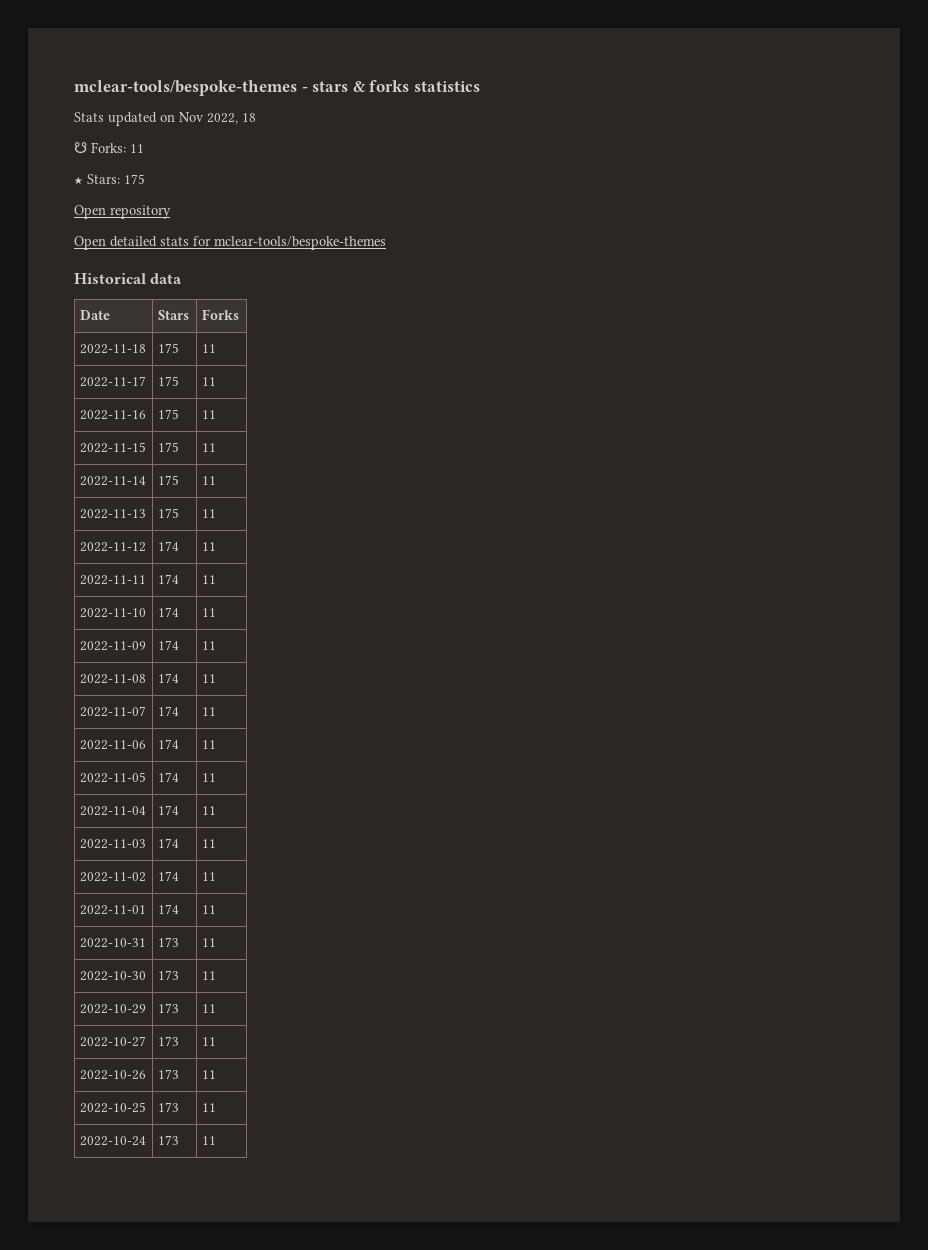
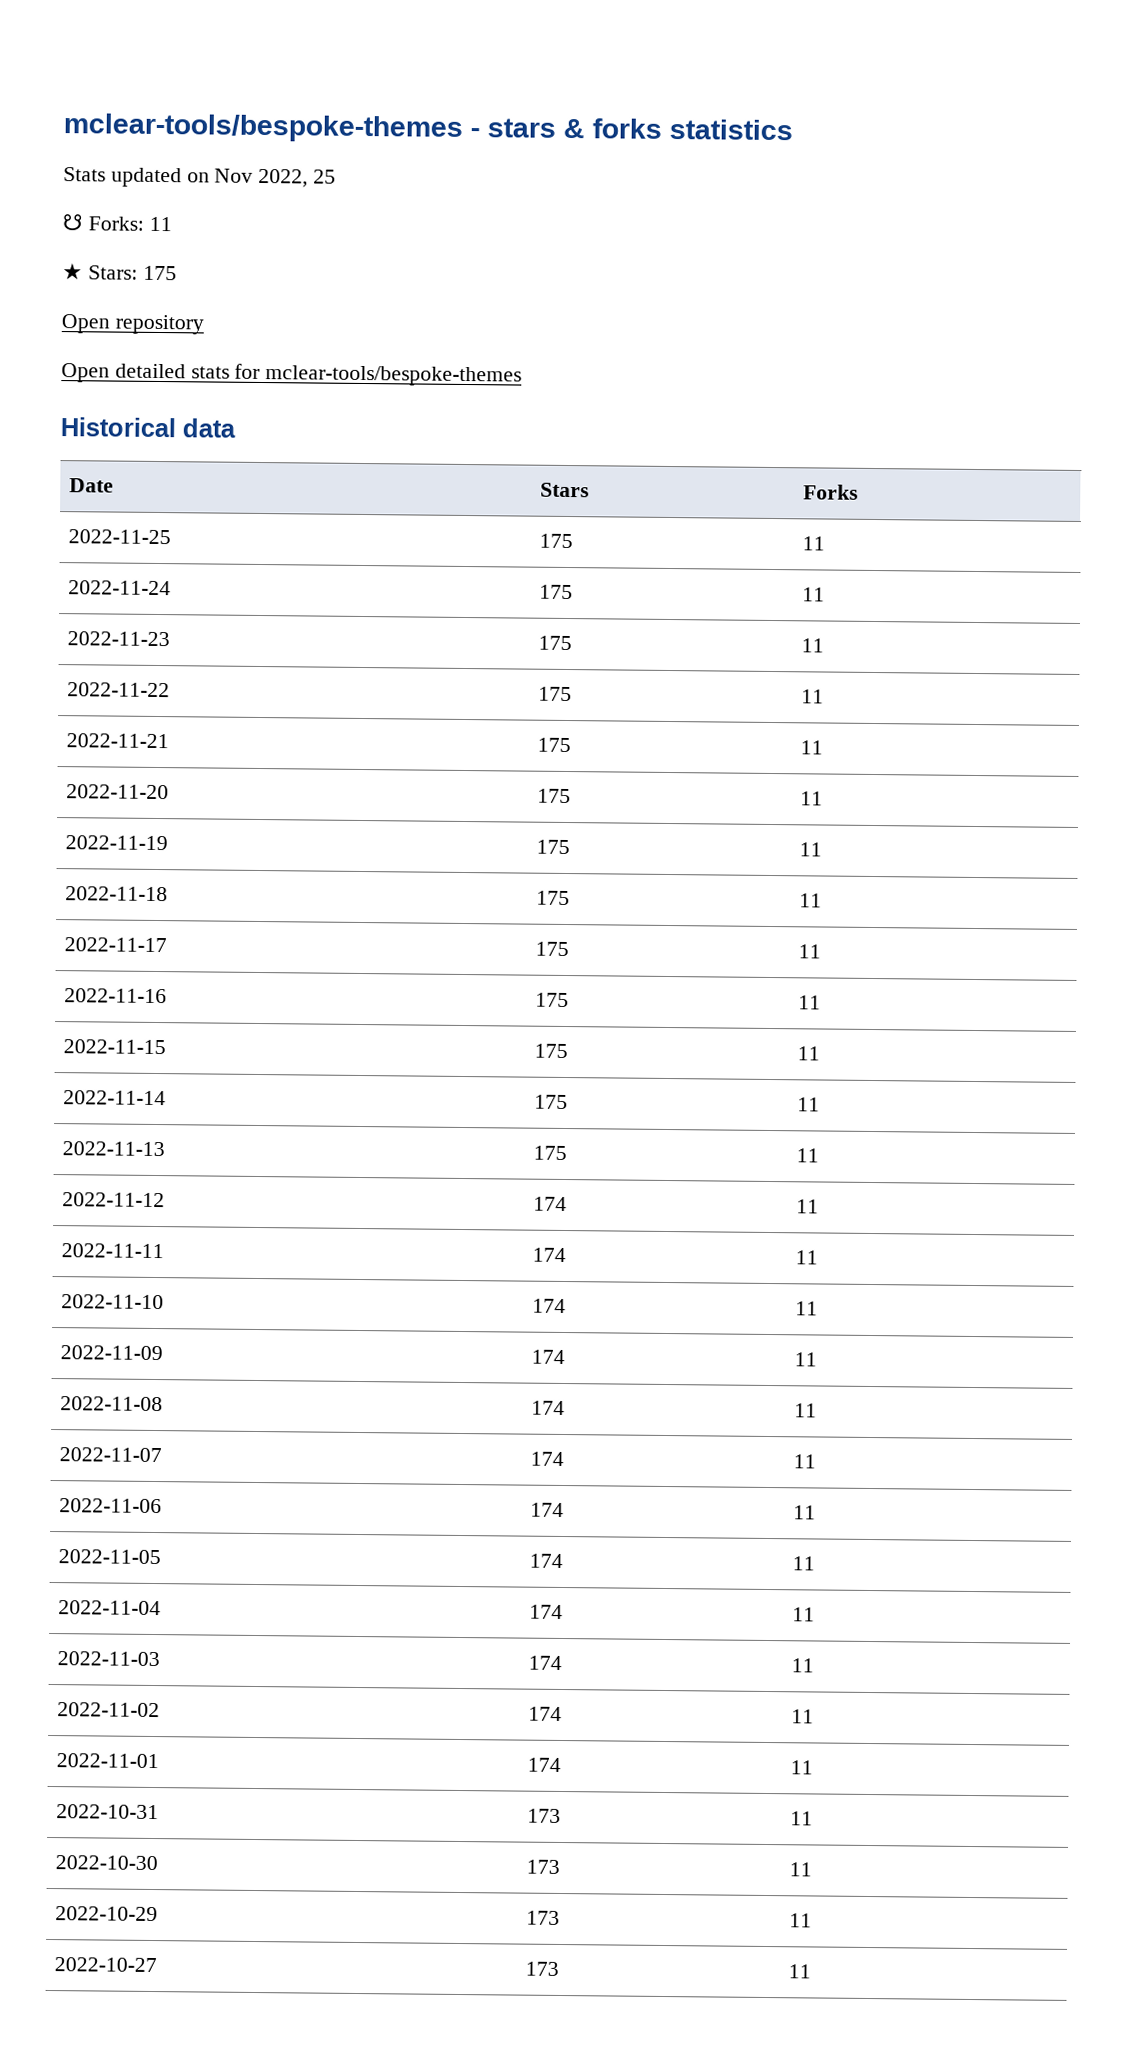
- Stats updated on Nov 2022, 18
+ Stats updated on Nov 2022, 25
+ 2022-11-25 | 175 | 11
+ 2022-11-24 | 175 | 11
+ 2022-11-23 | 175 | 11
+ 2022-11-22 | 175 | 11
+ 2022-11-21 | 175 | 11
+ 2022-11-20 | 175 | 11
+ 2022-11-19 | 175 | 11
- 2022-10-26 | 173 | 11
- 2022-10-25 | 173 | 11
- 2022-10-24 | 173 | 11

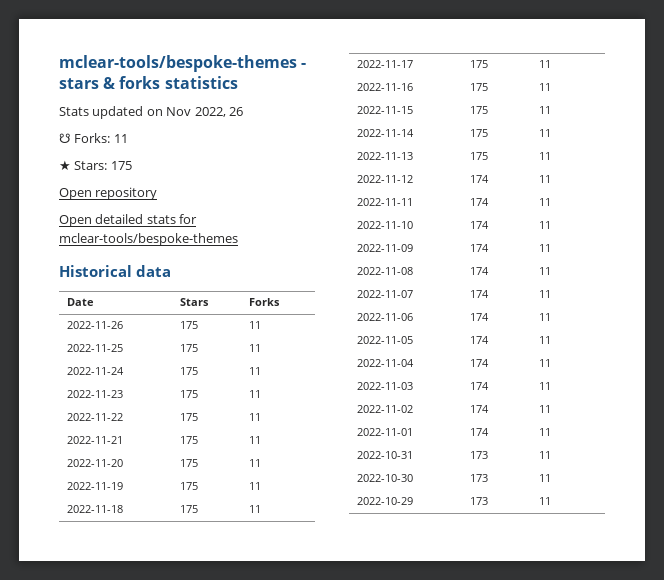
- Stats updated on Nov 2022, 25
+ Stats updated on Nov 2022, 26
+ 2022-11-26 | 175 | 11
- 2022-10-27 | 173 | 11

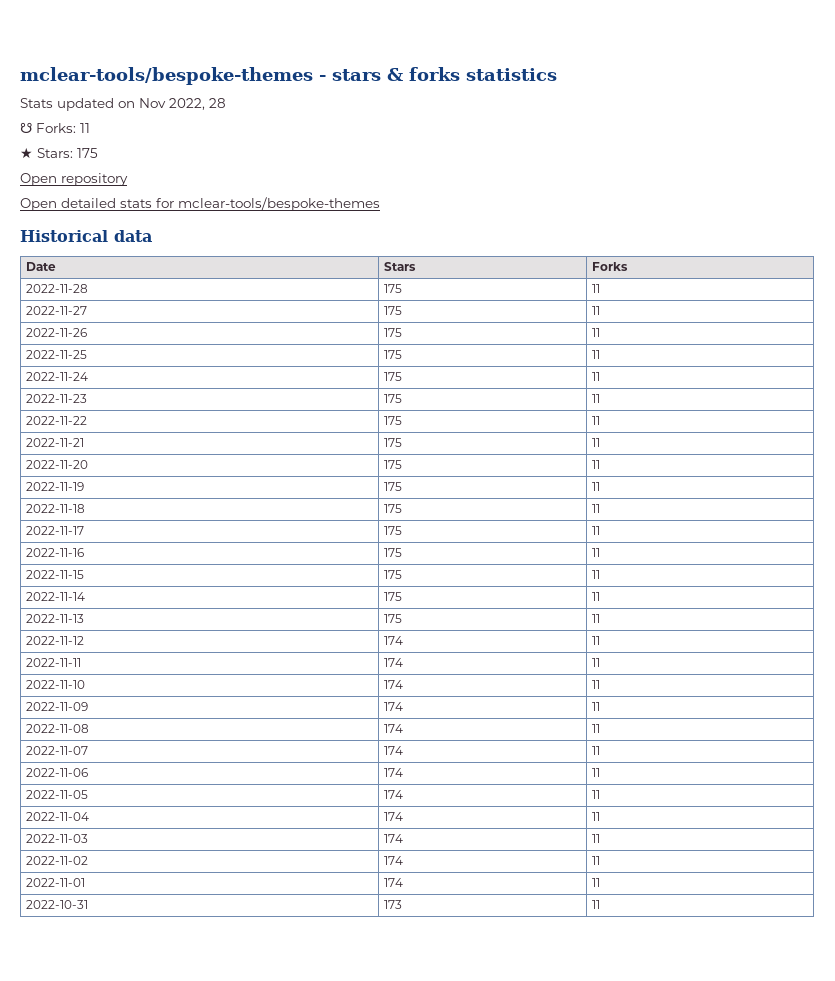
- Stats updated on Nov 2022, 26
+ Stats updated on Nov 2022, 28
+ 2022-11-28 | 175 | 11
+ 2022-11-27 | 175 | 11
- 2022-10-30 | 173 | 11
- 2022-10-29 | 173 | 11

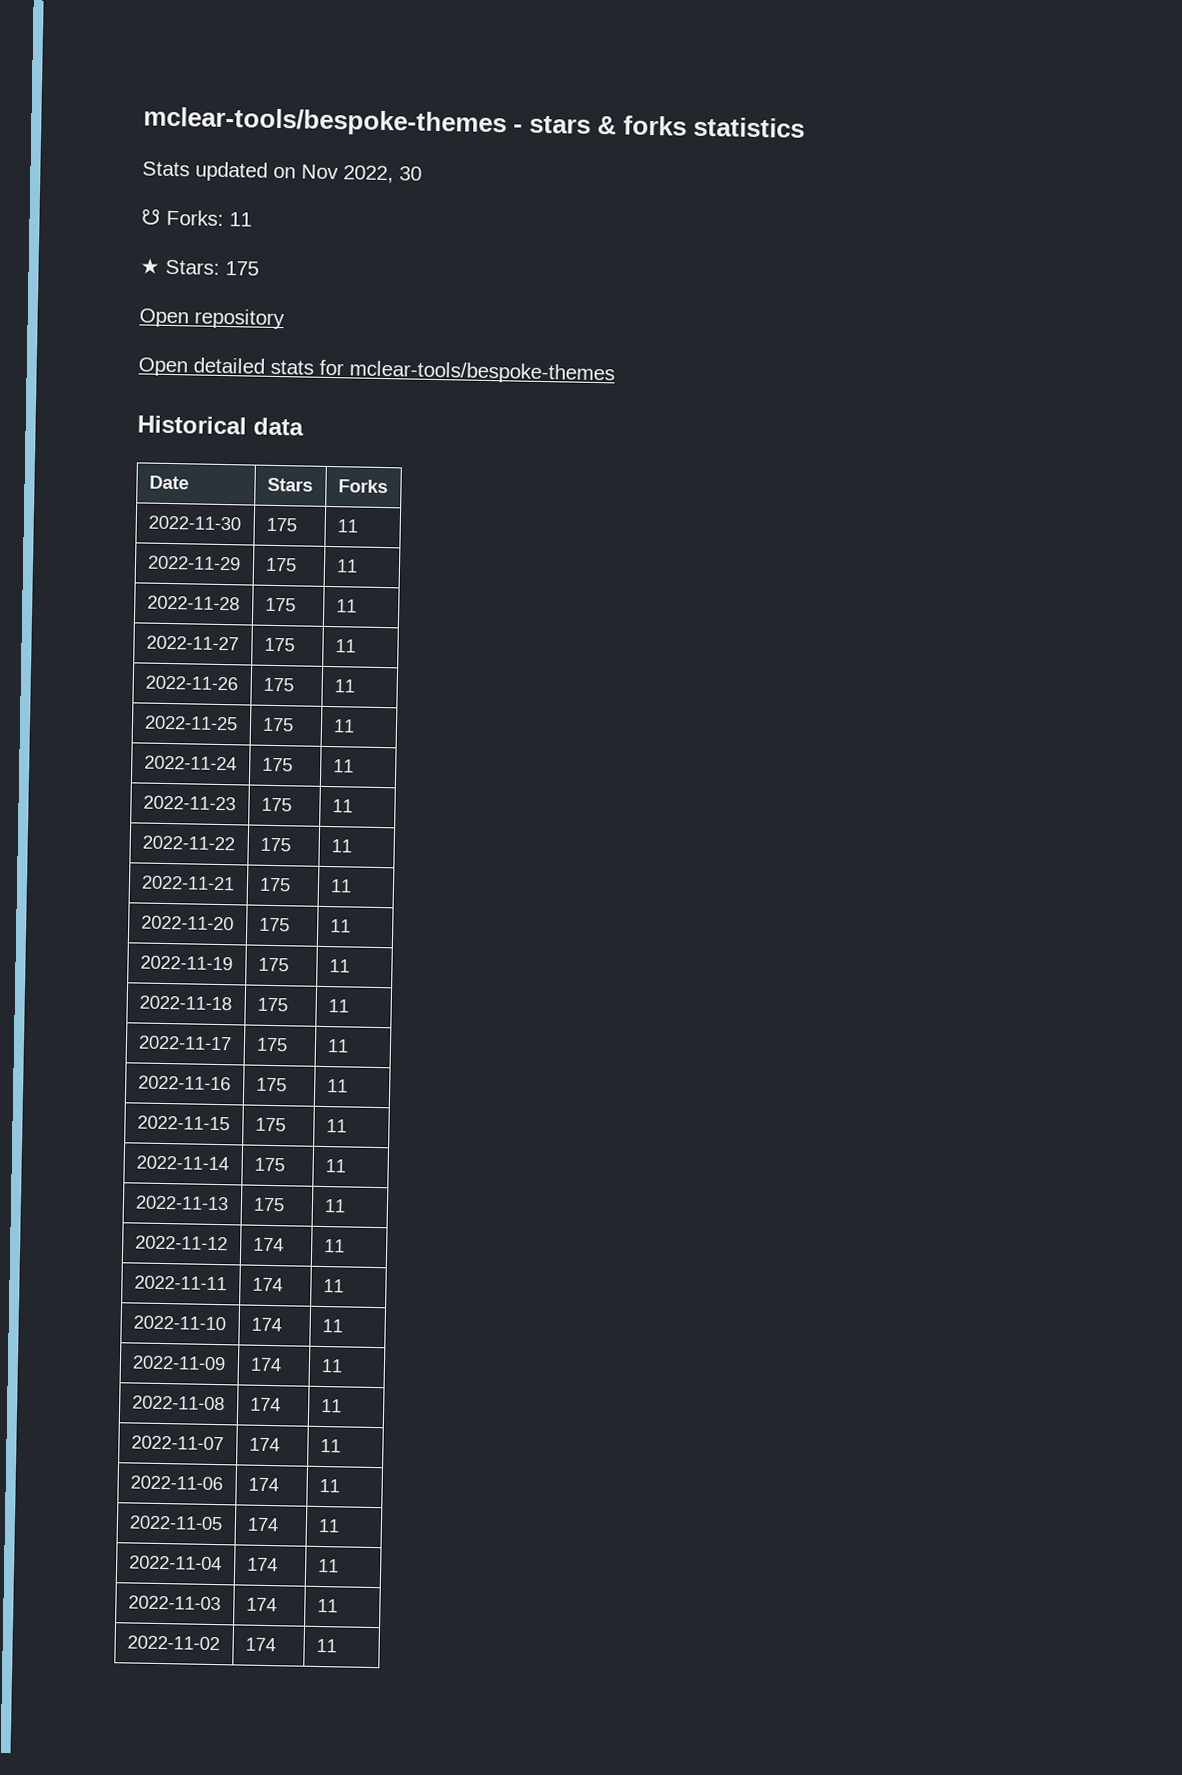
- Stats updated on Nov 2022, 28
+ Stats updated on Nov 2022, 30
+ 2022-11-30 | 175 | 11
+ 2022-11-29 | 175 | 11
- 2022-11-01 | 174 | 11
- 2022-10-31 | 173 | 11

